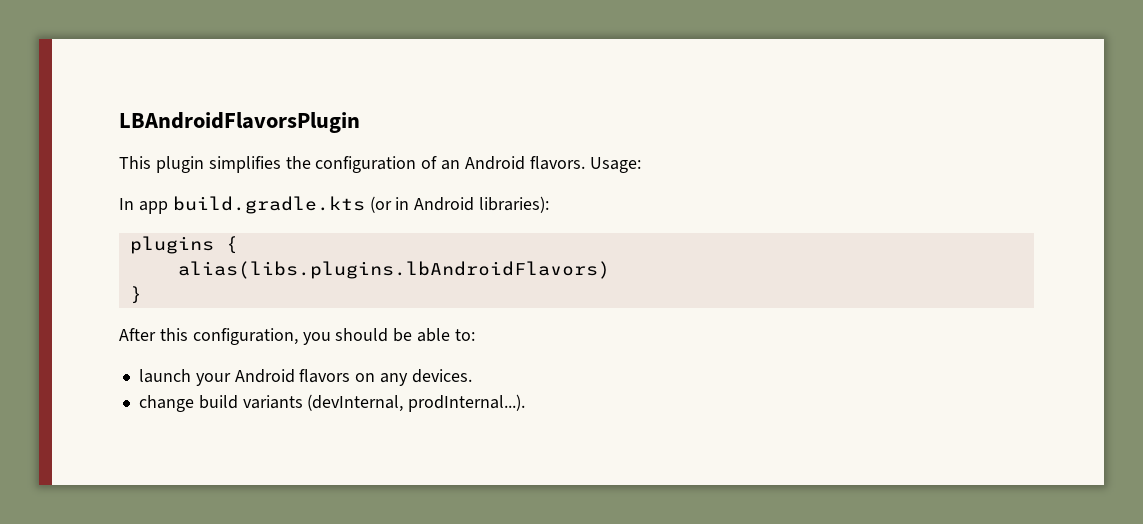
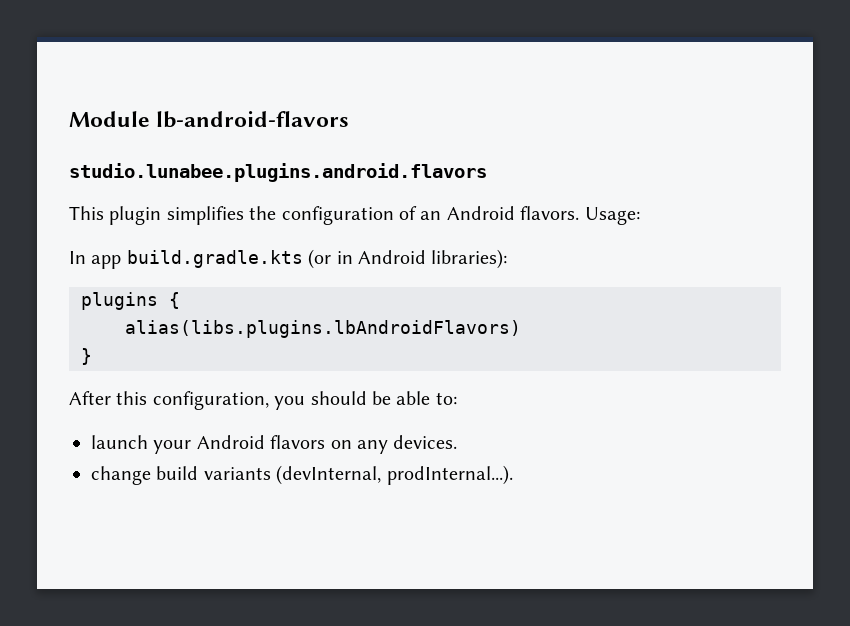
- LBAndroidFlavorsPlugin
+ Module lb-android-flavors
+ studio.lunabee.plugins.android.flavors

